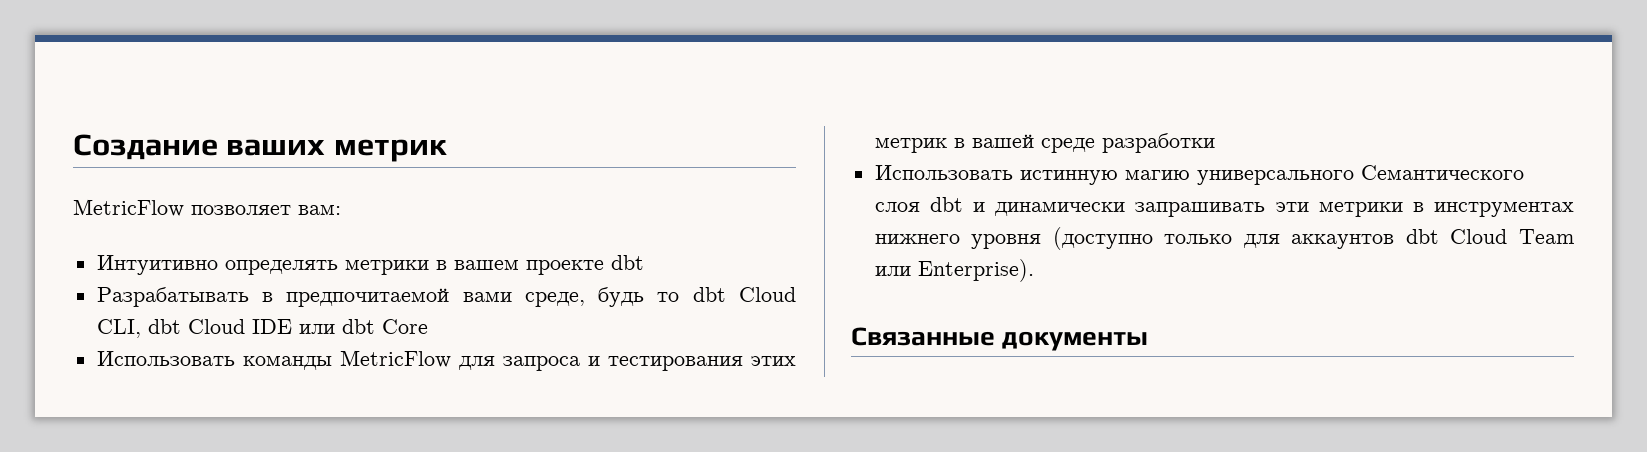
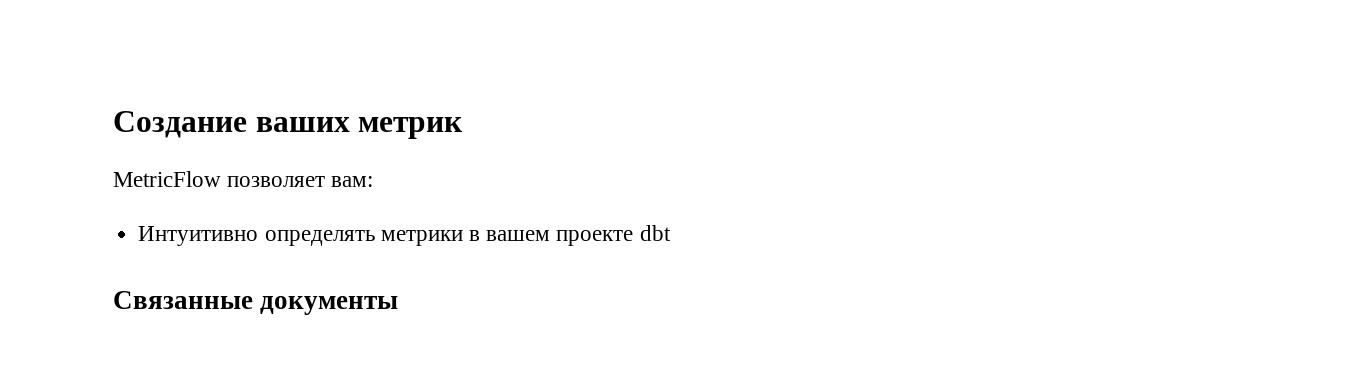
- Разрабатывать в предпочитаемой вами среде, будь то dbt Cloud CLI, dbt Cloud IDE или dbt Core
- Использовать команды MetricFlow для запроса и тестирования этих метрик в вашей среде разработки
- Использовать истинную магию универсального Семантического слоя dbt и динамически запрашивать эти метрики в инструментах нижнего уровня (доступно только для аккаунтов dbt Cloud Team или Enterprise).

